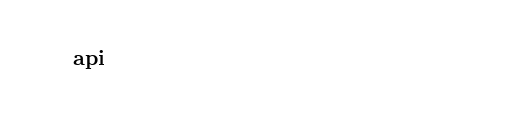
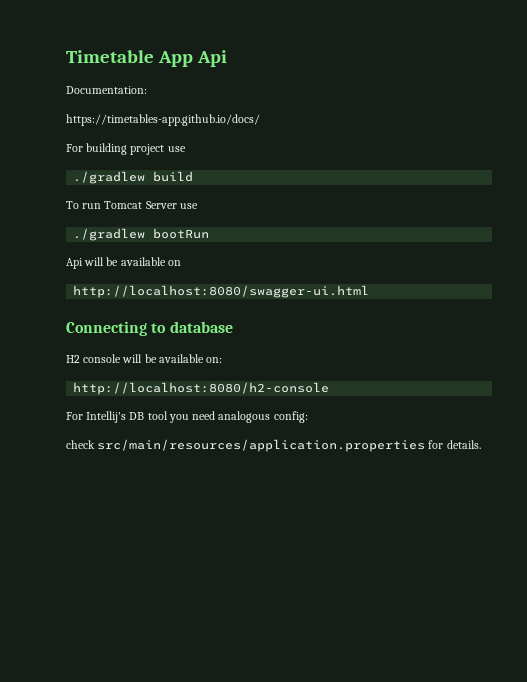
- api
+ Timetable App Api
+ Documentation:
+ https://timetables-app.github.io/docs/
+ For building project use
+ ./gradlew build
+ To run Tomcat Server use
+ ./gradlew bootRun
+ Api will be available on
+ http://localhost:8080/swagger-ui.html
+ Connecting to database
+ H2 console will be available on:
+ http://localhost:8080/h2-console
+ For Intellij's DB tool you need analogous config:
+ check src/main/resources/application.properties for details.

